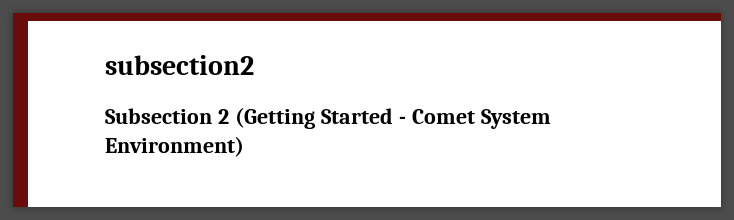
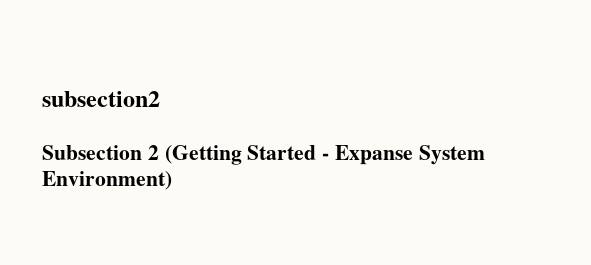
- Subsection 2 (Getting Started - Comet System Environment)
+ Subsection 2 (Getting Started - Expanse System Environment)

